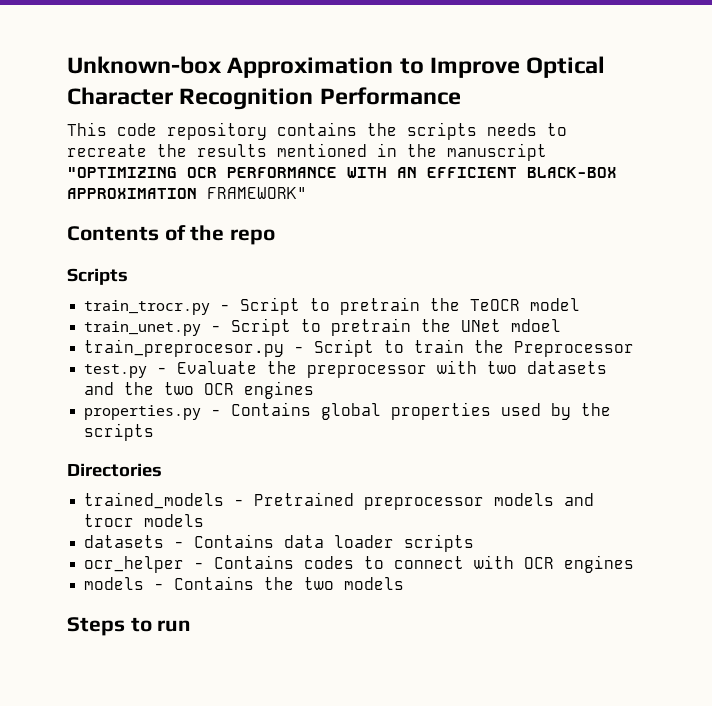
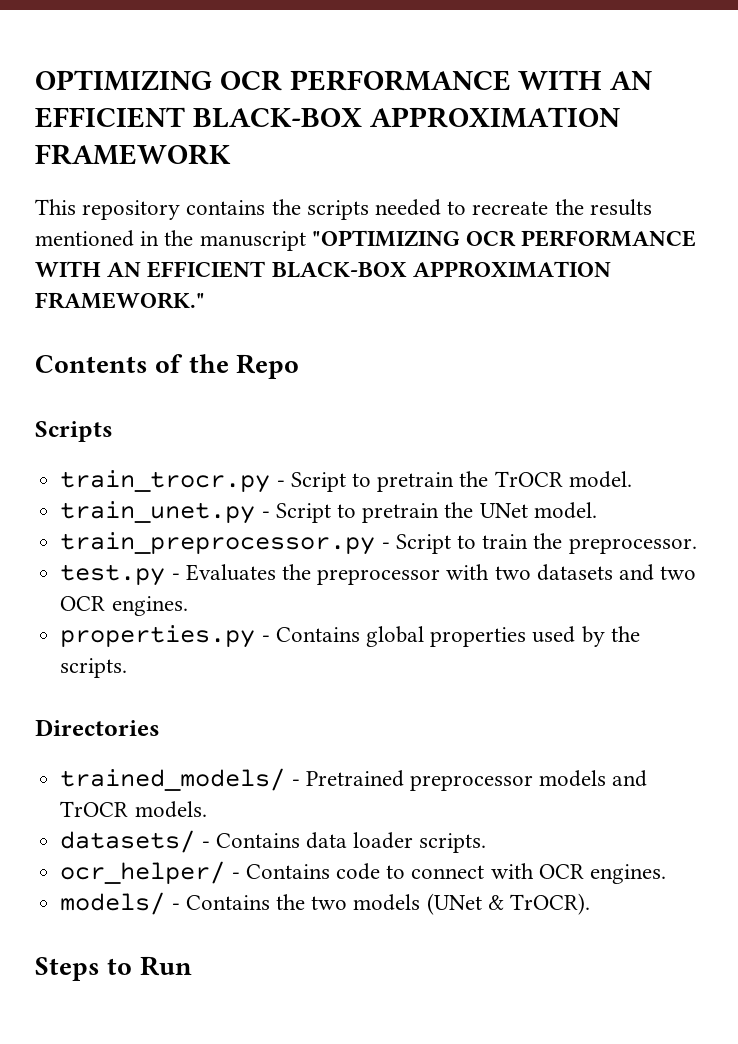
- Unknown-box Approximation to Improve Optical Character Recognition Performance
+ OPTIMIZING OCR PERFORMANCE WITH AN EFFICIENT BLACK-BOX APPROXIMATION FRAMEWORK
- This code repository contains the scripts needs to recreate the results mentioned in the manuscript "OPTIMIZING OCR PERFORMANCE WITH AN EFFICIENT BLACK-BOX APPROXIMATION FRAMEWORK"
+ This repository contains the scripts needed to recreate the results mentioned in the manuscript "OPTIMIZING OCR PERFORMANCE WITH AN EFFICIENT BLACK-BOX APPROXIMATION FRAMEWORK."
- Contents of the repo
+ Contents of the Repo
- train_trocr.py - Script to pretrain the TeOCR model
+ train_trocr.py - Script to pretrain the TrOCR model.
- train_unet.py - Script to pretrain the UNet mdoel
- train_preprocesor.py - Script to train the Preprocessor
+ train_unet.py - Script to pretrain the UNet model.
+ train_preprocessor.py - Script to train the preprocessor.
- test.py - Evaluate the preprocessor with two datasets and the two OCR engines
+ test.py - Evaluates the preprocessor with two datasets and two OCR engines.
- properties.py - Contains global properties used by the scripts
+ properties.py - Contains global properties used by the scripts.
- trained_models - Pretrained preprocessor models and trocr models
- datasets - Contains data loader scripts
- ocr_helper - Contains codes to connect with OCR engines
- models - Contains the two models
+ trained_models/ - Pretrained preprocessor models and TrOCR models.
+ datasets/ - Contains data loader scripts.
+ ocr_helper/ - Contains code to connect with OCR engines.
+ models/ - Contains the two models (UNet & TrOCR).
- Steps to run
+ Steps to Run

